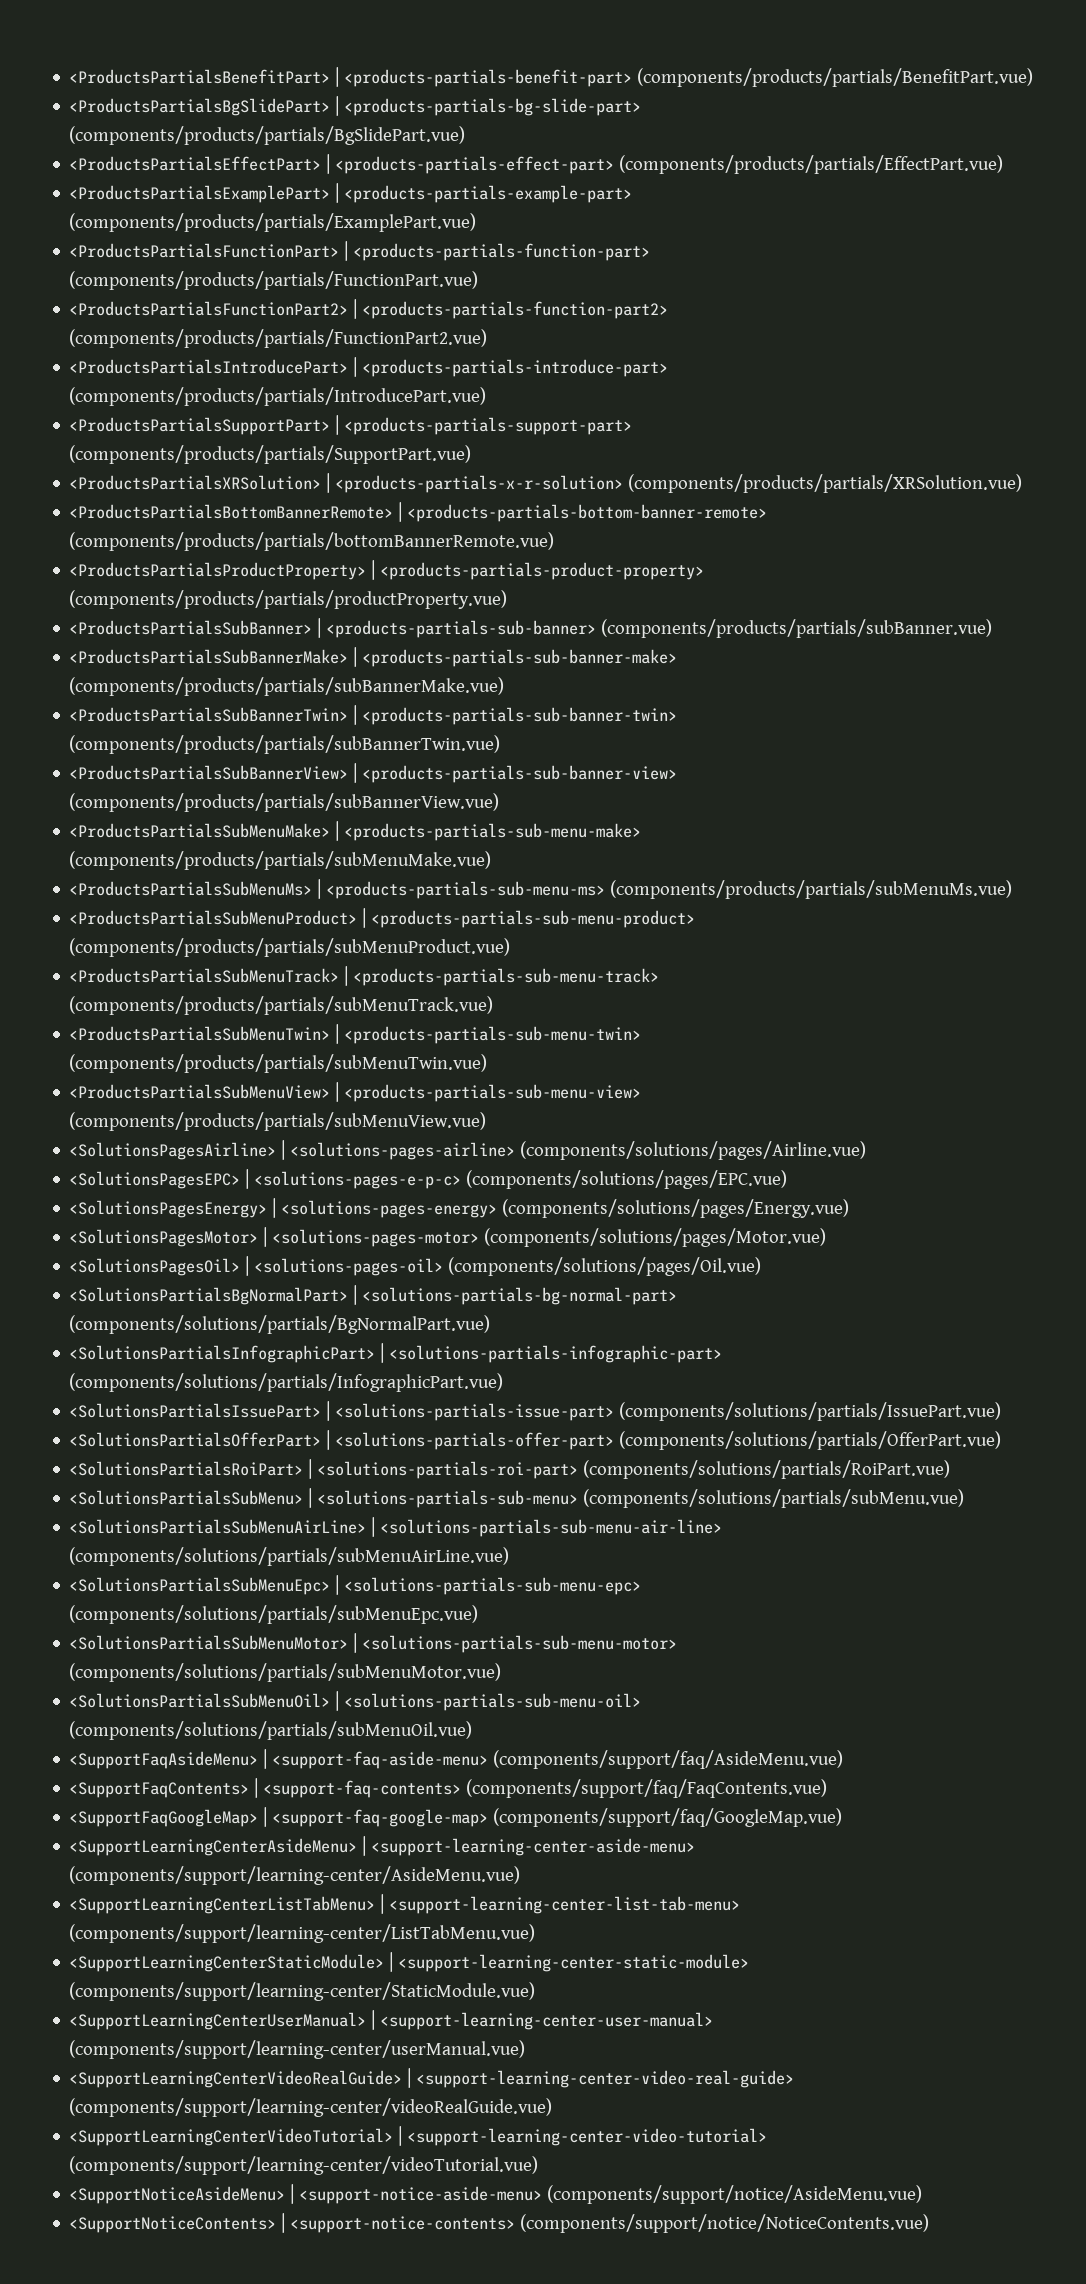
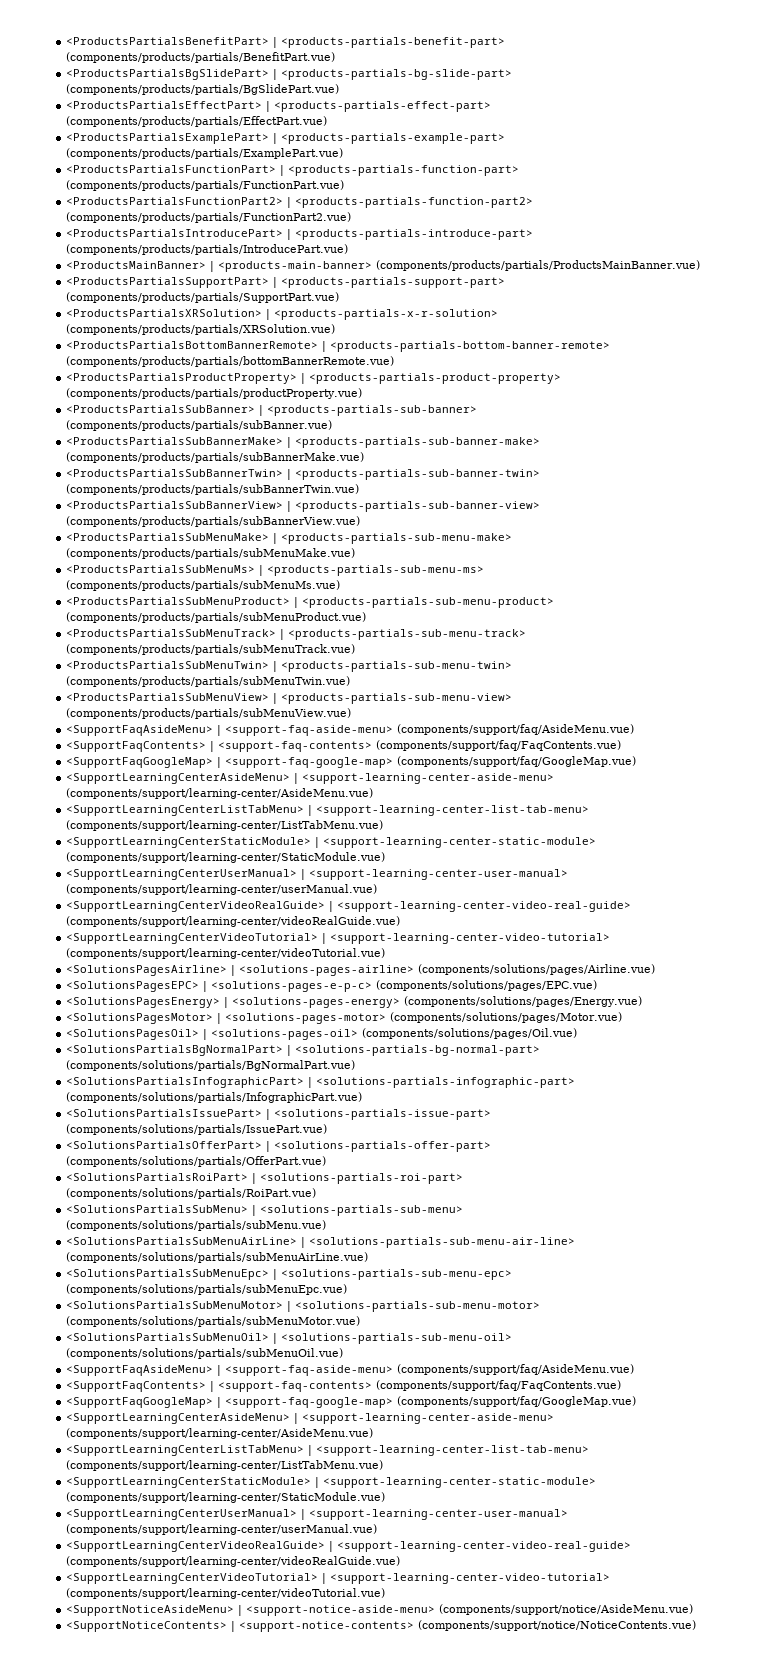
+ <ProductsMainBanner> | <products-main-banner> (components/products/partials/ProductsMainBanner.vue)
  <ProductsPartialsSubMenuView> | <products-partials-sub-menu-view> (components/products/partials/subMenuView.vue)
+ <SupportFaqAsideMenu> | <support-faq-aside-menu> (components/support/faq/AsideMenu.vue)
+ <SupportFaqContents> | <support-faq-contents> (components/support/faq/FaqContents.vue)
+ <SupportFaqGoogleMap> | <support-faq-google-map> (components/support/faq/GoogleMap.vue)
+ <SupportLearningCenterAsideMenu> | <support-learning-center-aside-menu> (components/support/learning-center/AsideMenu.vue)
+ <SupportLearningCenterListTabMenu> | <support-learning-center-list-tab-menu> (components/support/learning-center/ListTabMenu.vue)
+ <SupportLearningCenterStaticModule> | <support-learning-center-static-module> (components/support/learning-center/StaticModule.vue)
+ <SupportLearningCenterUserManual> | <support-learning-center-user-manual> (components/support/learning-center/userManual.vue)
+ <SupportLearningCenterVideoRealGuide> | <support-learning-center-video-real-guide> (components/support/learning-center/videoRealGuide.vue)
+ <SupportLearningCenterVideoTutorial> | <support-learning-center-video-tutorial> (components/support/learning-center/videoTutorial.vue)

